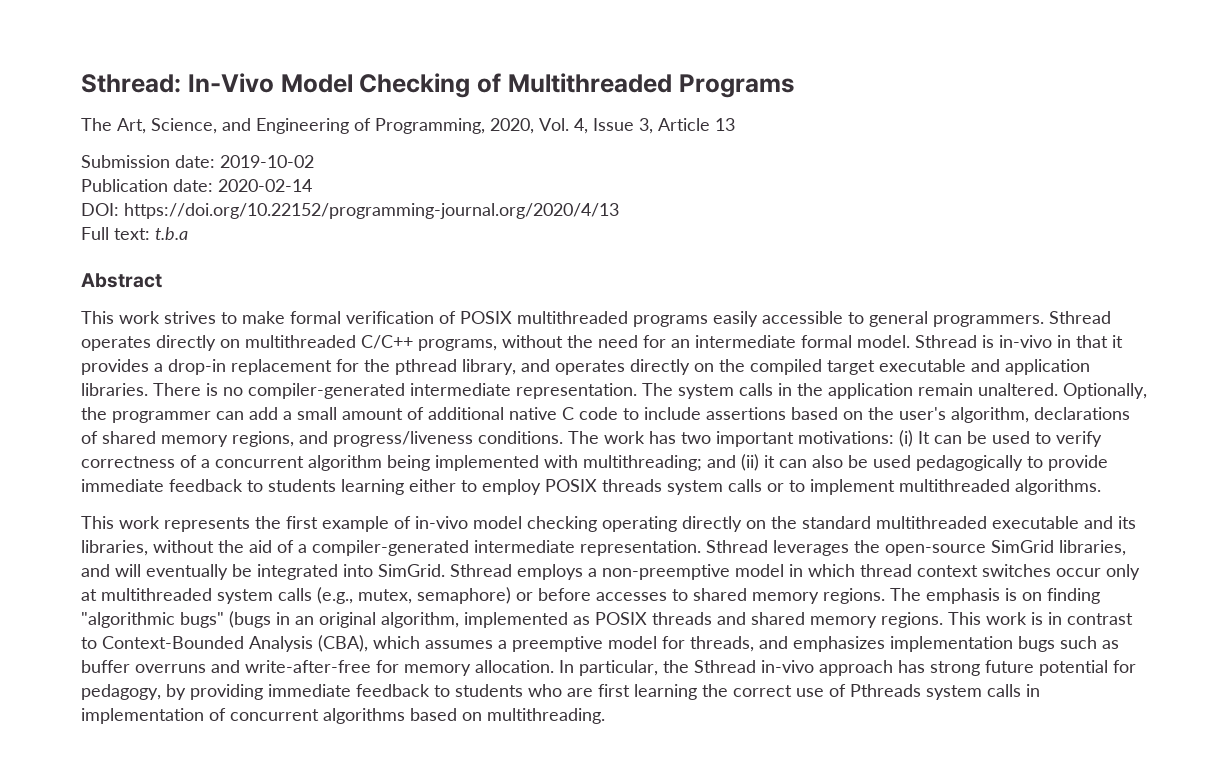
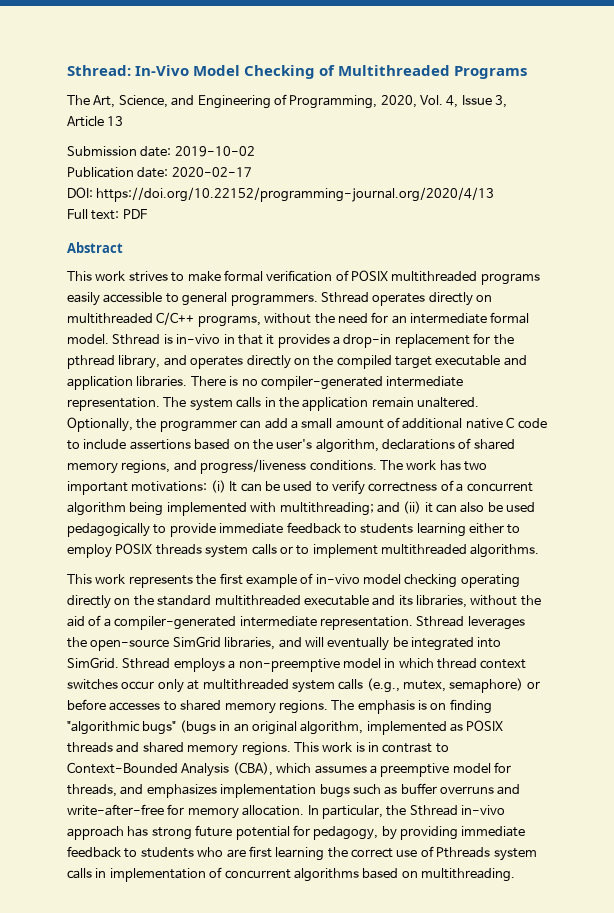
- Publication date: 2020-02-14
+ Publication date: 2020-02-17
- Full text: t.b.a
+ Full text: PDF

